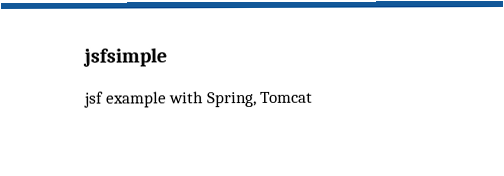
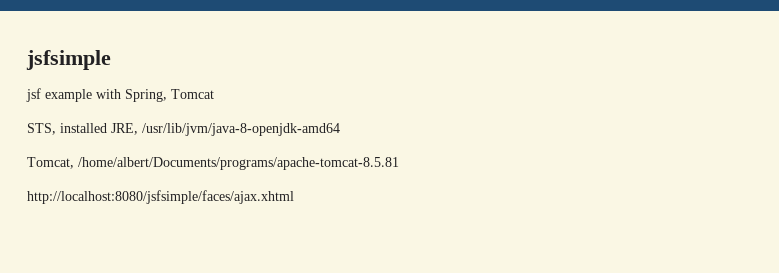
+ STS, installed JRE, /usr/lib/jvm/java-8-openjdk-amd64
+ Tomcat, /home/albert/Documents/programs/apache-tomcat-8.5.81
+ http://localhost:8080/jsfsimple/faces/ajax.xhtml

